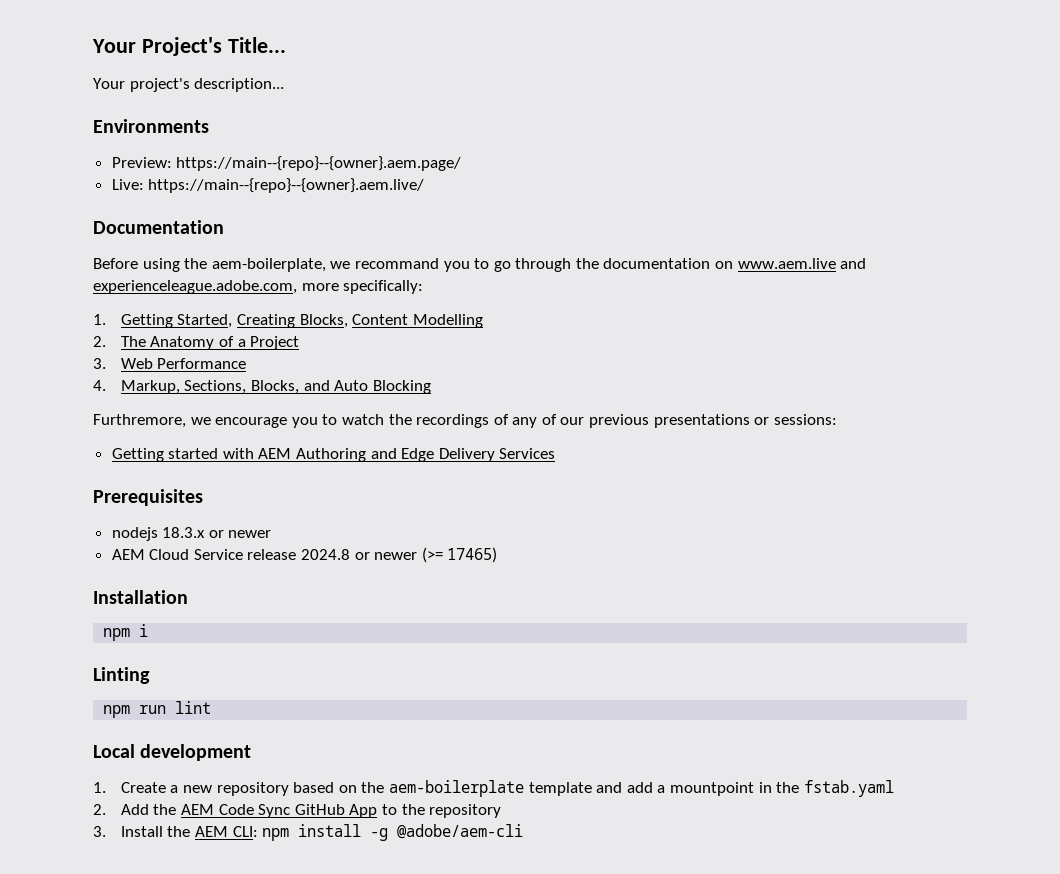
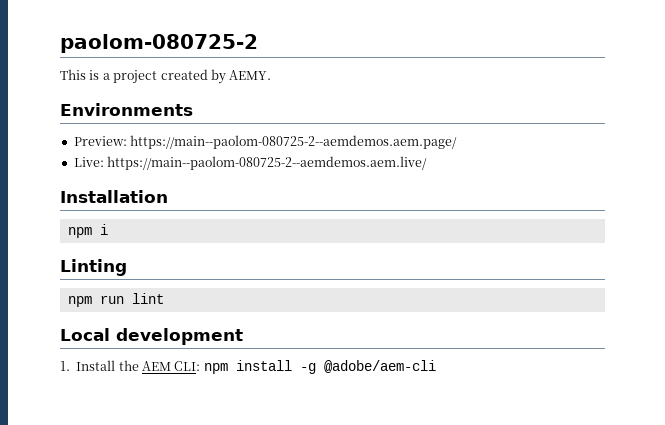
- Your Project's Title...
- Your project's description...
+ paolom-080725-2
+ This is a project created by AEMY.
- Preview: https://main--{repo}--{owner}.aem.page/
+ Preview: https://main--paolom-080725-2--aemdemos.aem.page/
- Live: https://main--{repo}--{owner}.aem.live/
- Documentation
- Before using the aem-boilerplate, we recommand you to go through the documentation on www.aem.live and experienceleague.adobe.com, more specifically:
- 1. Getting Started, Creating Blocks, Content Modelling
- 2. The Anatomy of a Project
- 3. Web Performance
- 4. Markup, Sections, Blocks, and Auto Blocking
- Furthremore, we encourage you to watch the recordings of any of our previous presentations or sessions:
- Getting started with AEM Authoring and Edge Delivery Services
- Prerequisites
- nodejs 18.3.x or newer
- AEM Cloud Service release 2024.8 or newer (>= 17465)
+ Live: https://main--paolom-080725-2--aemdemos.aem.live/
- 1. Create a new repository based on the aem-boilerplate template and add a mountpoint in the fstab.yaml
- 2. Add the AEM Code Sync GitHub App to the repository
- 3. Install the AEM CLI: npm install -g @adobe/aem-cli
+ 1. Install the AEM CLI: npm install -g @adobe/aem-cli

